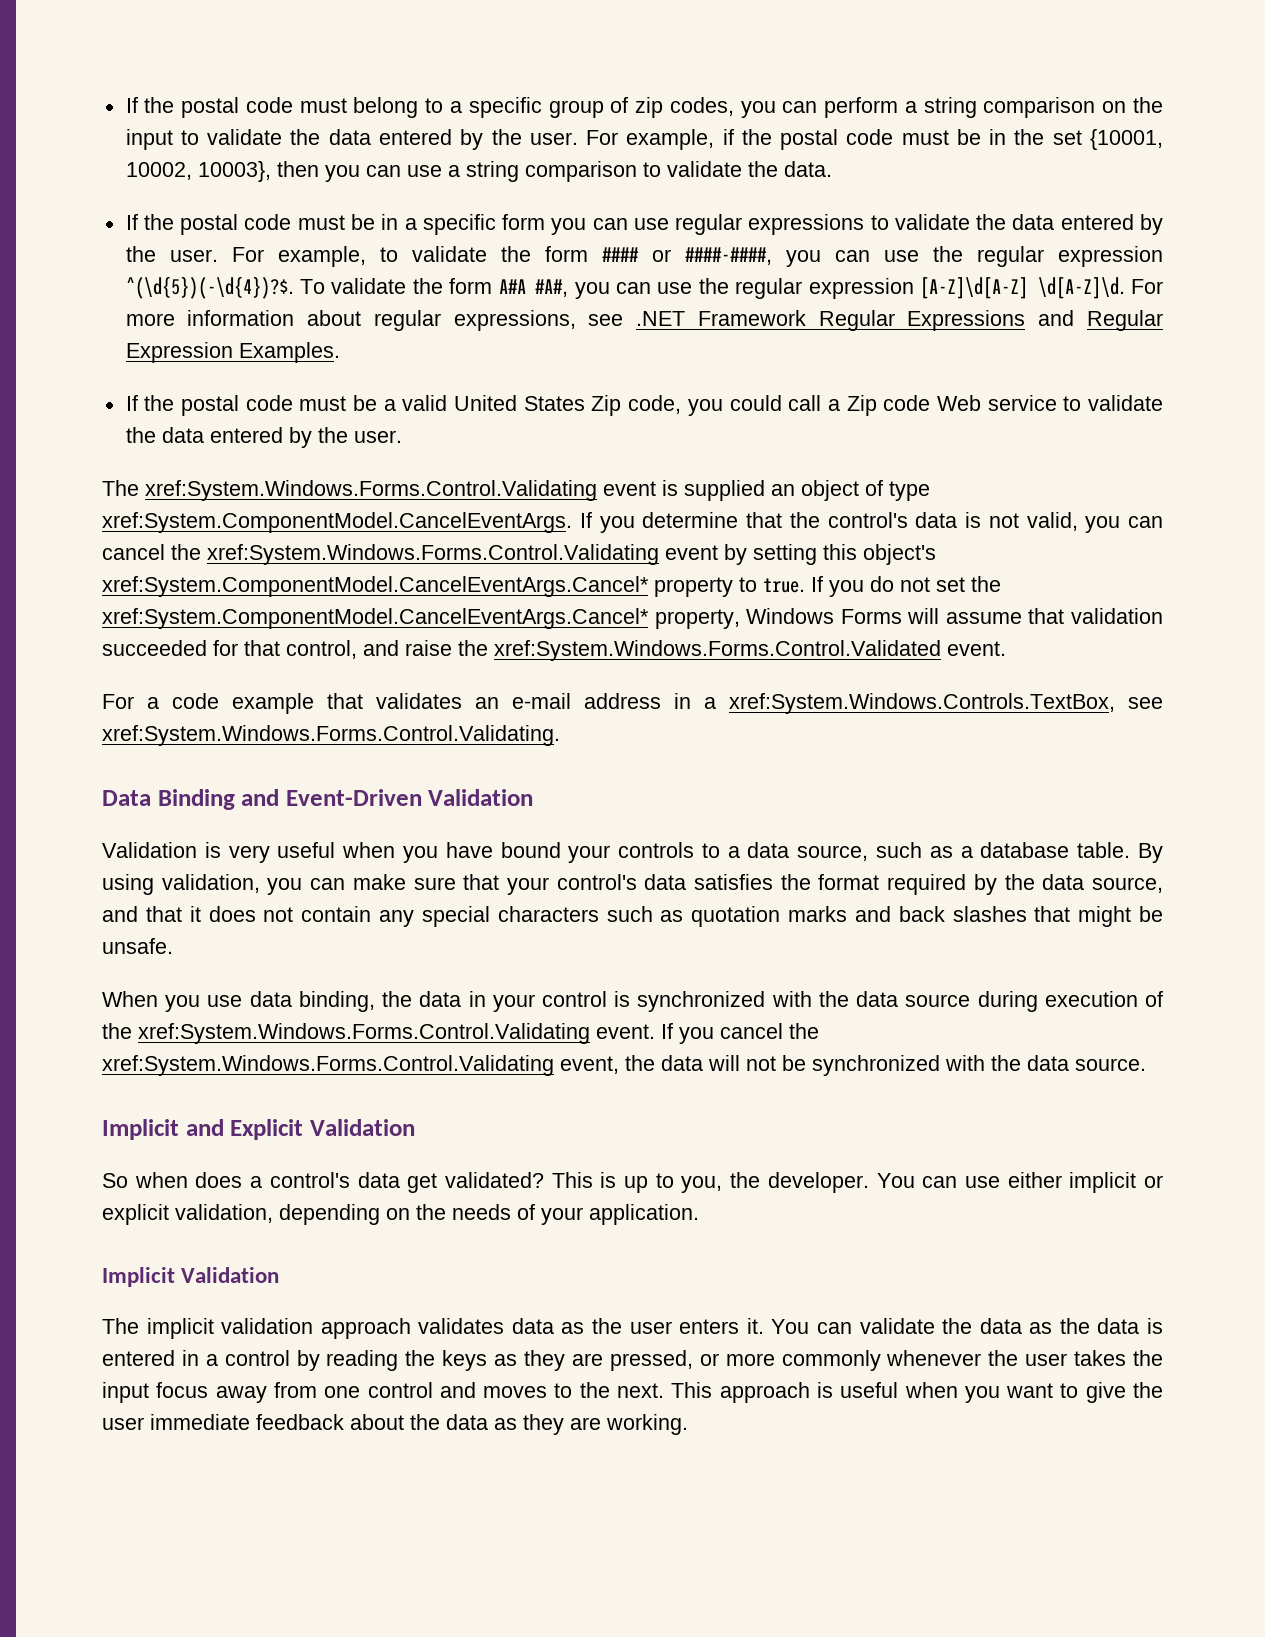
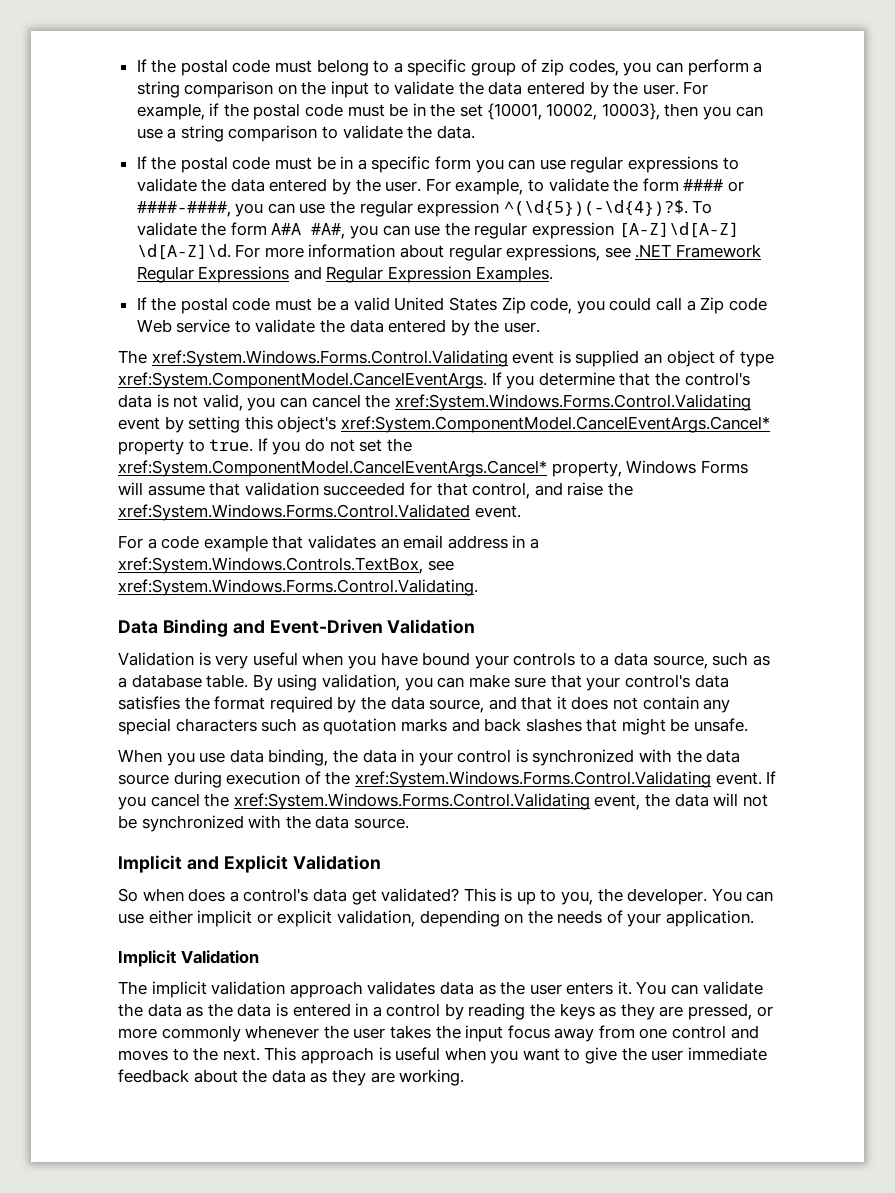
- For a code example that validates an e-mail address in a xref:System.Windows.Controls.TextBox, see xref:System.Windows.Forms.Control.Validating.
+ For a code example that validates an email address in a xref:System.Windows.Controls.TextBox, see xref:System.Windows.Forms.Control.Validating.

